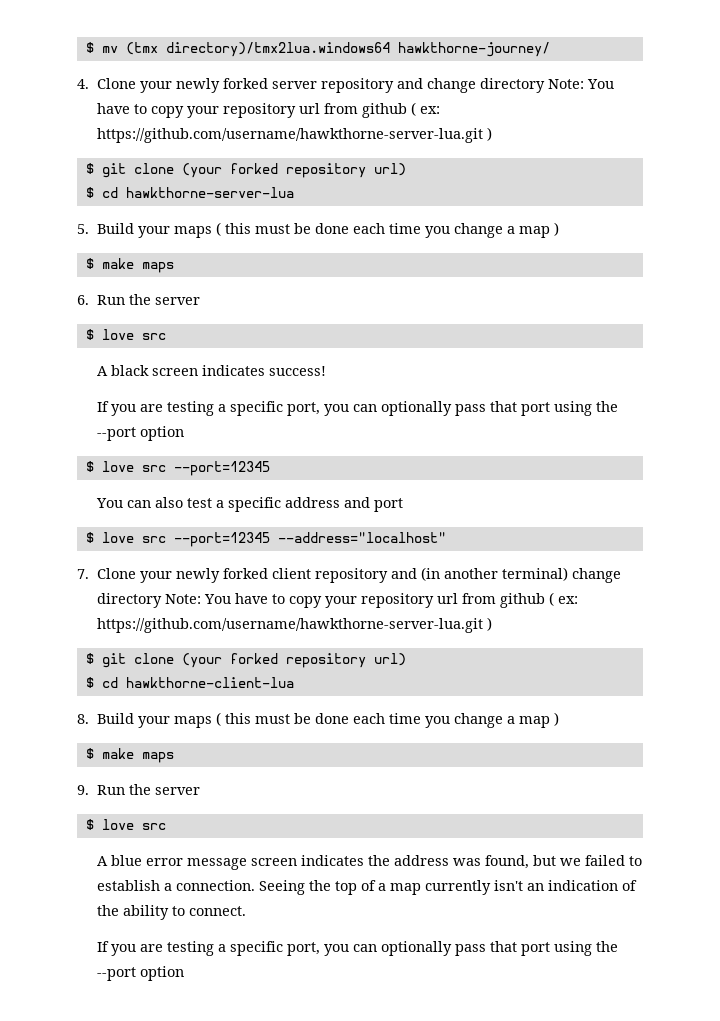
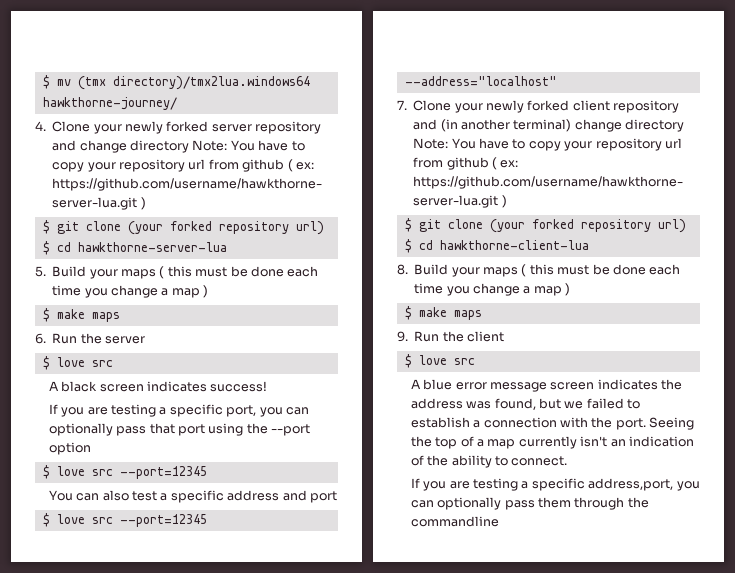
- 9. Run the server
+ 9. Run the client
- A blue error message screen indicates the address was found, but we failed to establish a connection.
+ A blue error message screen indicates the address was found, but we failed to establish a connection with the port.
  Seeing the top of a map currently isn't an indication of the ability to connect.
- If you are testing a specific port, you can optionally pass that port using the --port option
+ If you are testing a specific address,port, you can optionally pass them through the commandline

